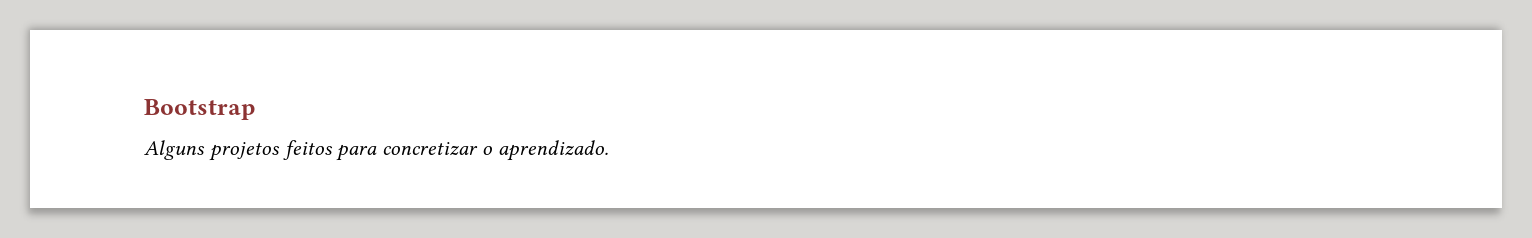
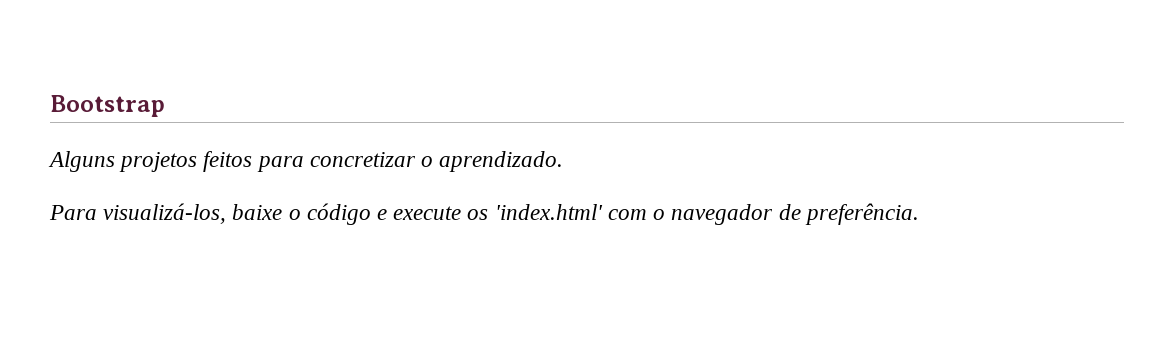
+ Para visualizá-los, baixe o código e execute os 'index.html' com o navegador de preferência.

